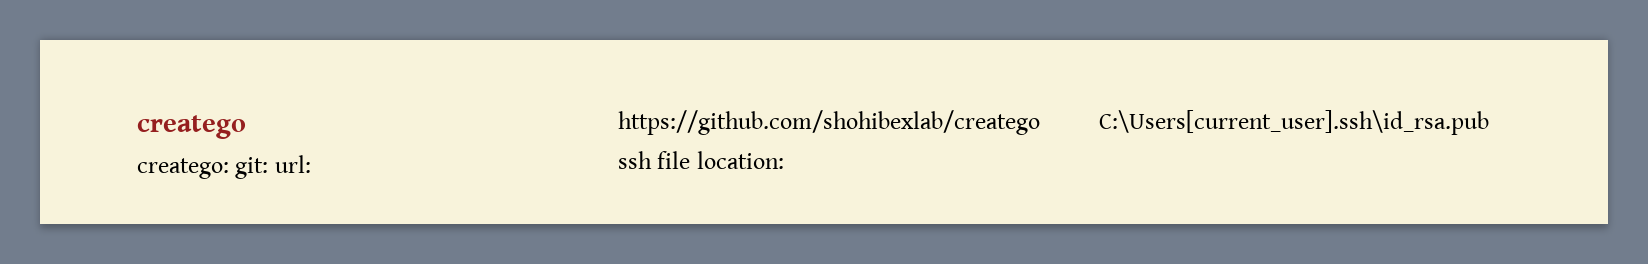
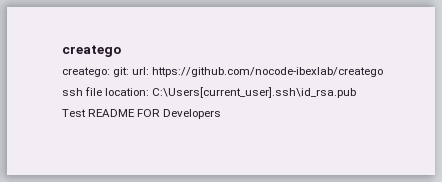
- creatego: git: url: https://github.com/shohibexlab/creatego
+ creatego: git: url: https://github.com/nocode-ibexlab/creatego
+ Test README FOR Developers

